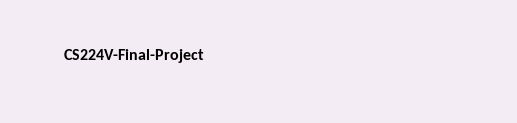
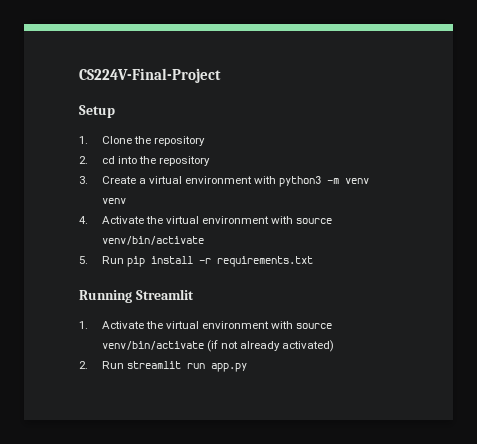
+ Setup
+ 1. Clone the repository
+ 2. cd into the repository
+ 3. Create a virtual environment with python3 -m venv venv
+ 4. Activate the virtual environment with source venv/bin/activate
+ 5. Run pip install -r requirements.txt
+ Running Streamlit
+ 1. Activate the virtual environment with source venv/bin/activate (if not already activated)
+ 2. Run streamlit run app.py

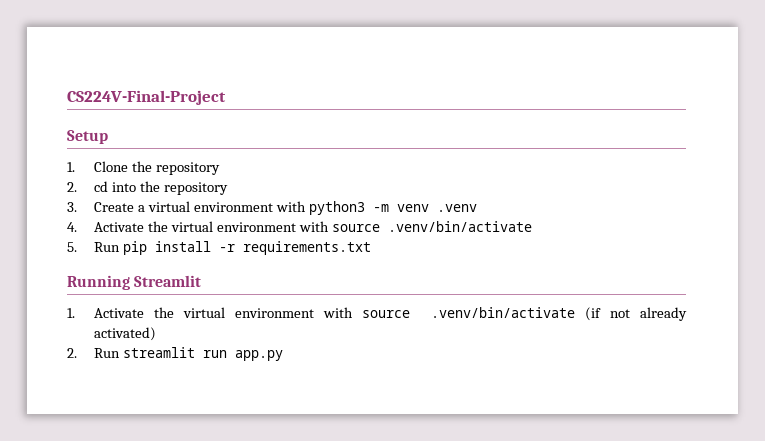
- 3. Create a virtual environment with python3 -m venv venv
+ 3. Create a virtual environment with python3 -m venv .venv
- 4. Activate the virtual environment with source venv/bin/activate
+ 4. Activate the virtual environment with source .venv/bin/activate
- 1. Activate the virtual environment with source venv/bin/activate (if not already activated)
+ 1. Activate the virtual environment with source .venv/bin/activate (if not already activated)

